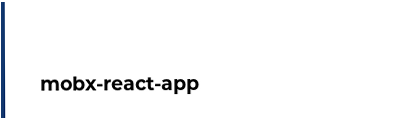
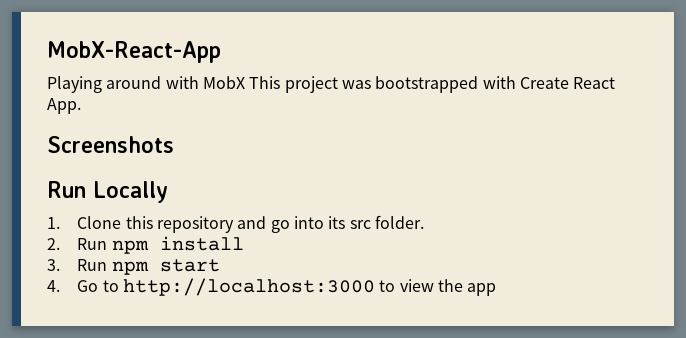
- mobx-react-app
+ MobX-React-App
+ Playing around with MobX This project was bootstrapped with Create React App.
+ Screenshots
+ Run Locally
+ 1. Clone this repository and go into its src folder.
+ 2. Run npm install
+ 3. Run npm start
+ 4. Go to http://localhost:3000 to view the app

